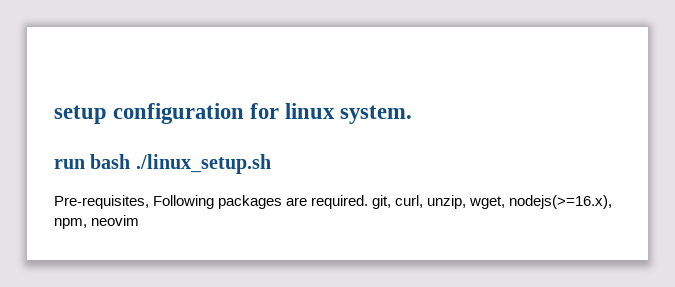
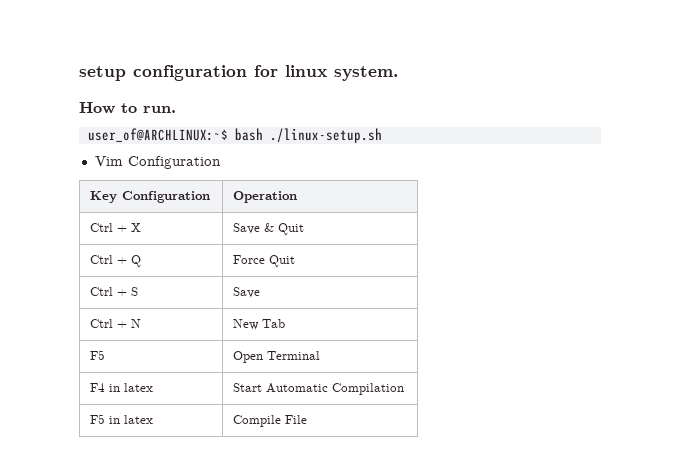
- run bash ./linux_setup.sh
- Pre-requisites, Following packages are required. git, curl, unzip, wget, nodejs(>=16.x), npm, neovim
+ How to run.
+ user_of@ARCHLINUX:~$ bash ./linux-setup.sh
+ Vim Configuration
+ Key Configuration | Operation
+ Ctrl + X | Save & Quit
+ Ctrl + Q | Force Quit
+ Ctrl + S | Save
+ Ctrl + N | New Tab
+ F5 | Open Terminal
+ F4 in latex | Start Automatic Compilation
+ F5 in latex | Compile File

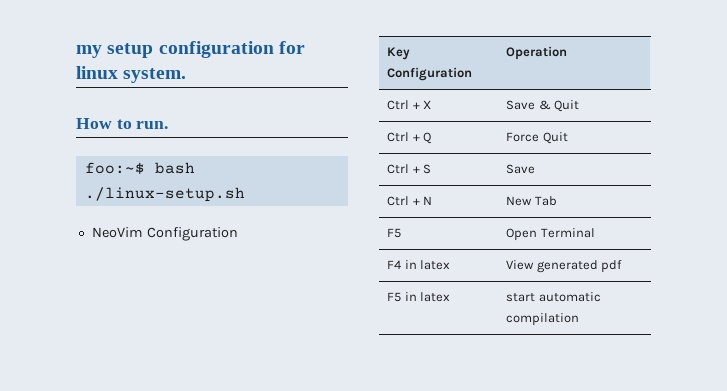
- setup configuration for linux system.
+ my setup configuration for linux system.
- user_of@ARCHLINUX:~$ bash ./linux-setup.sh
+ foo:~$ bash ./linux-setup.sh
- Vim Configuration
+ NeoVim Configuration
- F4 in latex | Start Automatic Compilation
+ F4 in latex | View generated pdf
- F5 in latex | Compile File
+ F5 in latex | start automatic compilation

